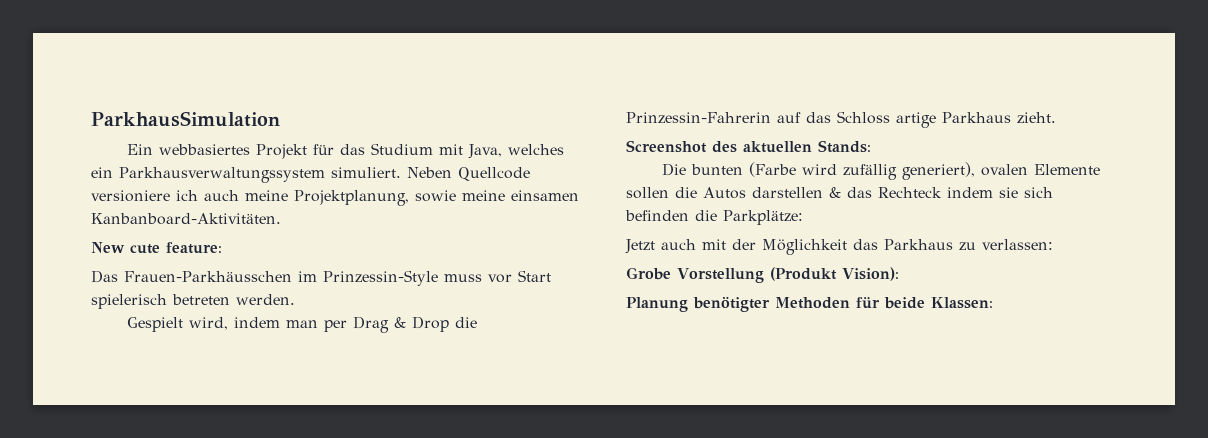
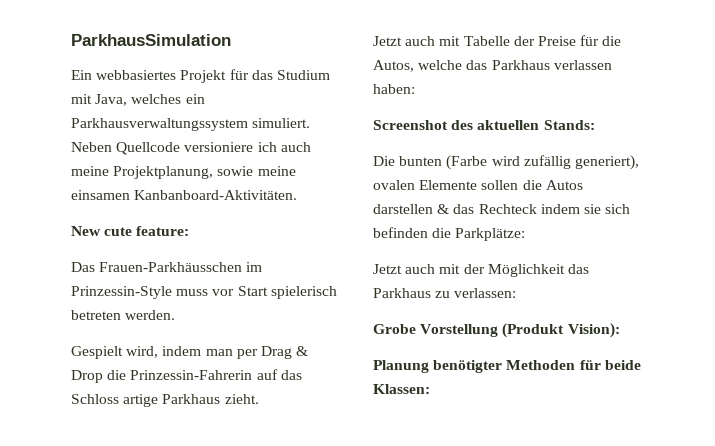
+ Jetzt auch mit Tabelle der Preise für die Autos, welche das Parkhaus verlassen haben:

